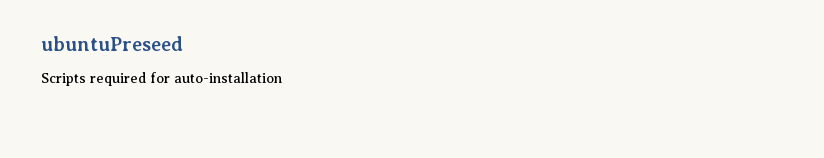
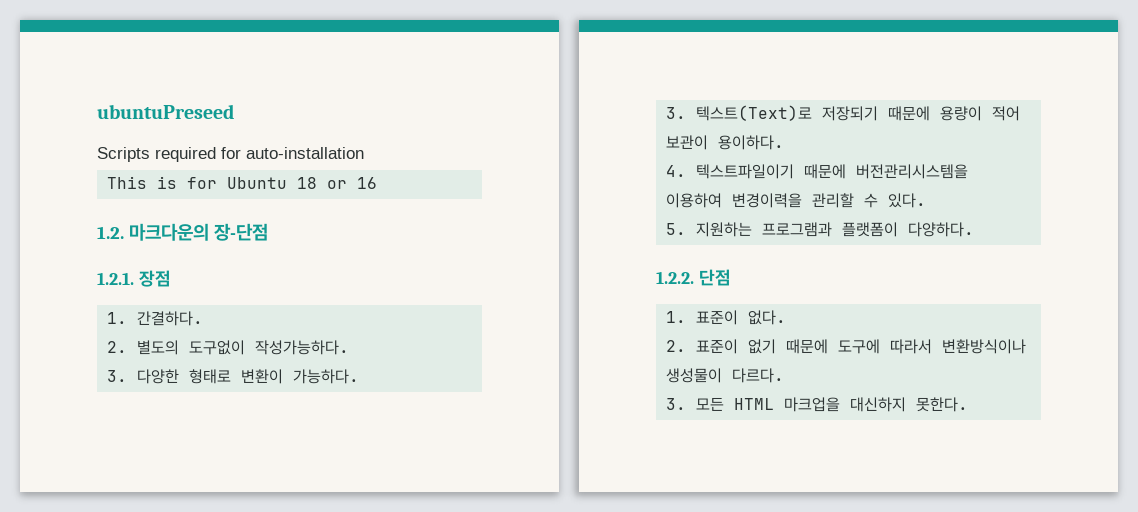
+ This is for Ubuntu 18 or 16
+ 1.2. 마크다운의 장-단점
+ 1.2.1. 장점
+ 1. 간결하다.
+ 2. 별도의 도구없이 작성가능하다.
+ 3. 다양한 형태로 변환이 가능하다.
+ 3. 텍스트(Text)로 저장되기 때문에 용량이 적어 보관이 용이하다.
+ 4. 텍스트파일이기 때문에 버전관리시스템을 이용하여 변경이력을 관리할 수 있다.
+ 5. 지원하는 프로그램과 플랫폼이 다양하다.
+ 1.2.2. 단점
+ 1. 표준이 없다.
+ 2. 표준이 없기 때문에 도구에 따라서 변환방식이나 생성물이 다르다.
+ 3. 모든 HTML 마크업을 대신하지 못한다.

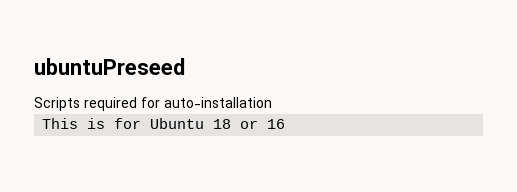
- 1.2. 마크다운의 장-단점
- 1.2.1. 장점
- 1. 간결하다.
- 2. 별도의 도구없이 작성가능하다.
- 3. 다양한 형태로 변환이 가능하다.
- 3. 텍스트(Text)로 저장되기 때문에 용량이 적어 보관이 용이하다.
- 4. 텍스트파일이기 때문에 버전관리시스템을 이용하여 변경이력을 관리할 수 있다.
- 5. 지원하는 프로그램과 플랫폼이 다양하다.
- 1.2.2. 단점
- 1. 표준이 없다.
- 2. 표준이 없기 때문에 도구에 따라서 변환방식이나 생성물이 다르다.
- 3. 모든 HTML 마크업을 대신하지 못한다.

